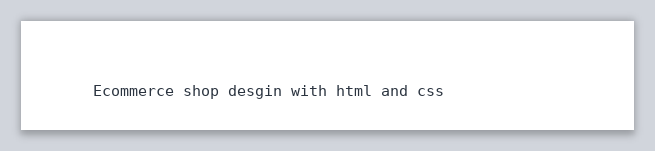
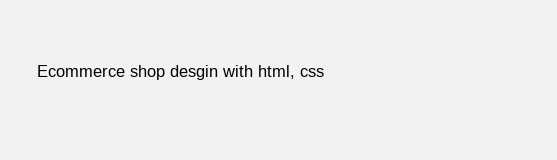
- Ecommerce shop desgin with html and css
+ Ecommerce shop desgin with html, css

